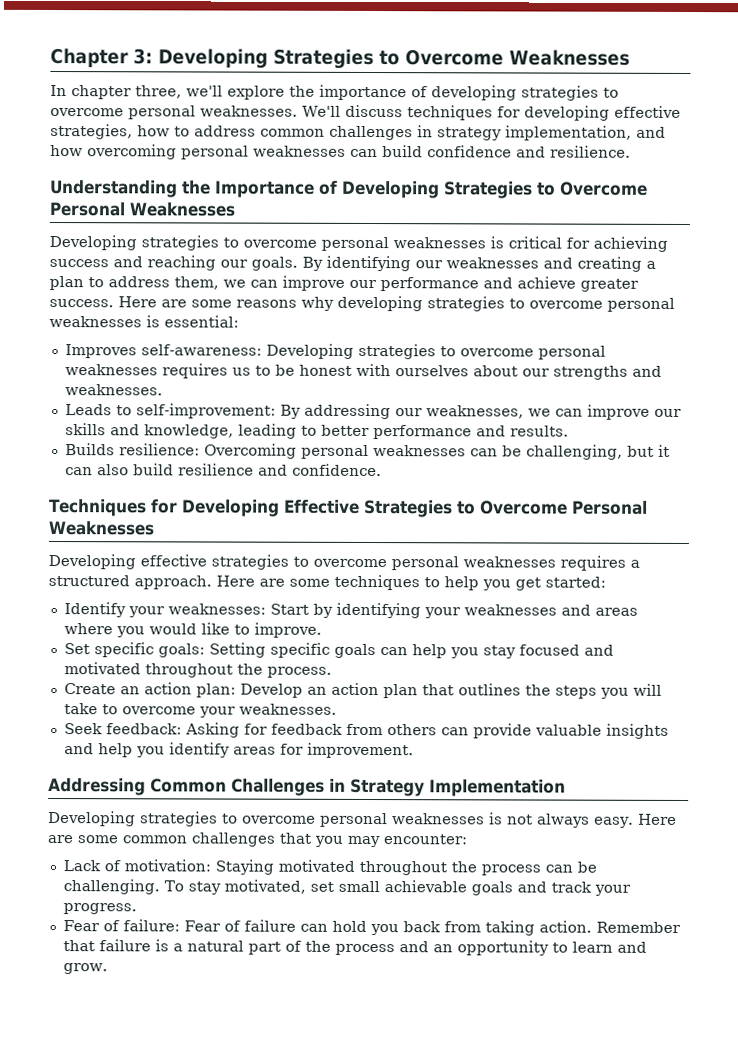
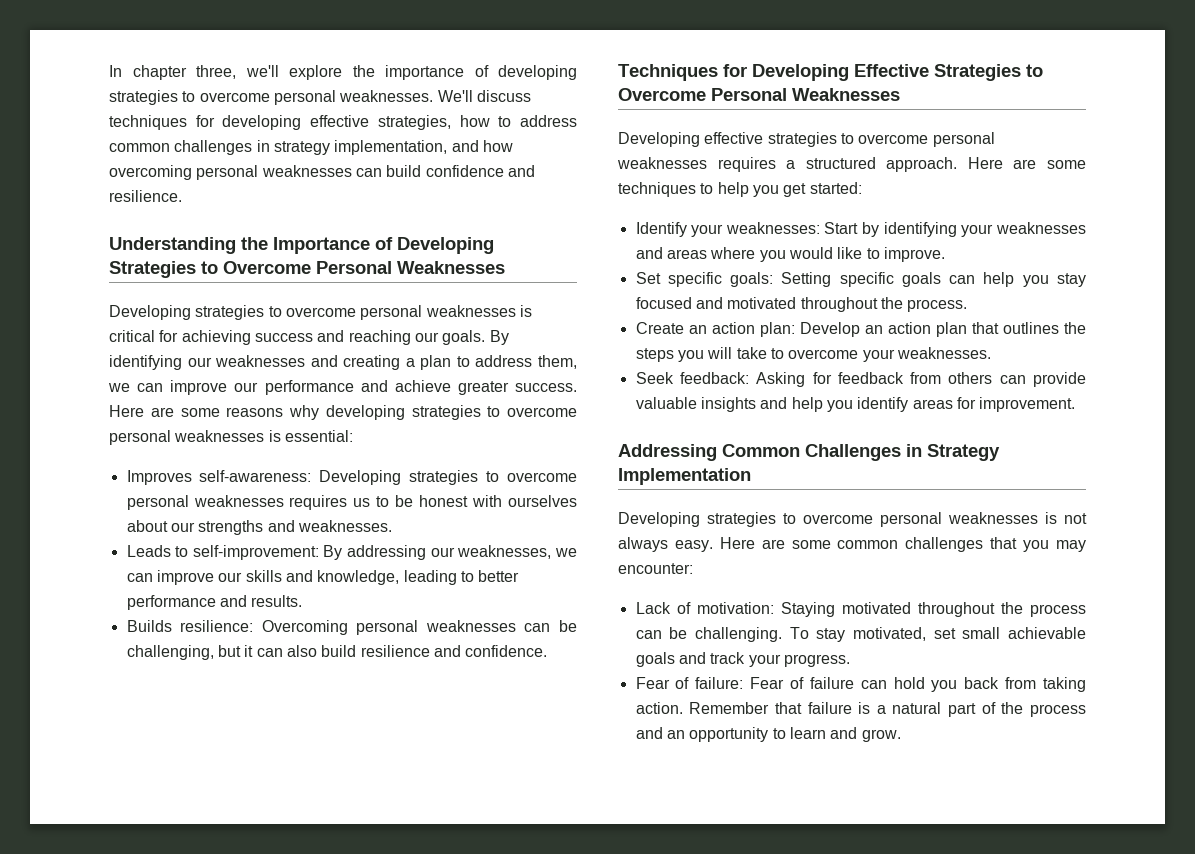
- Chapter 3: Developing Strategies to Overcome Weaknesses

